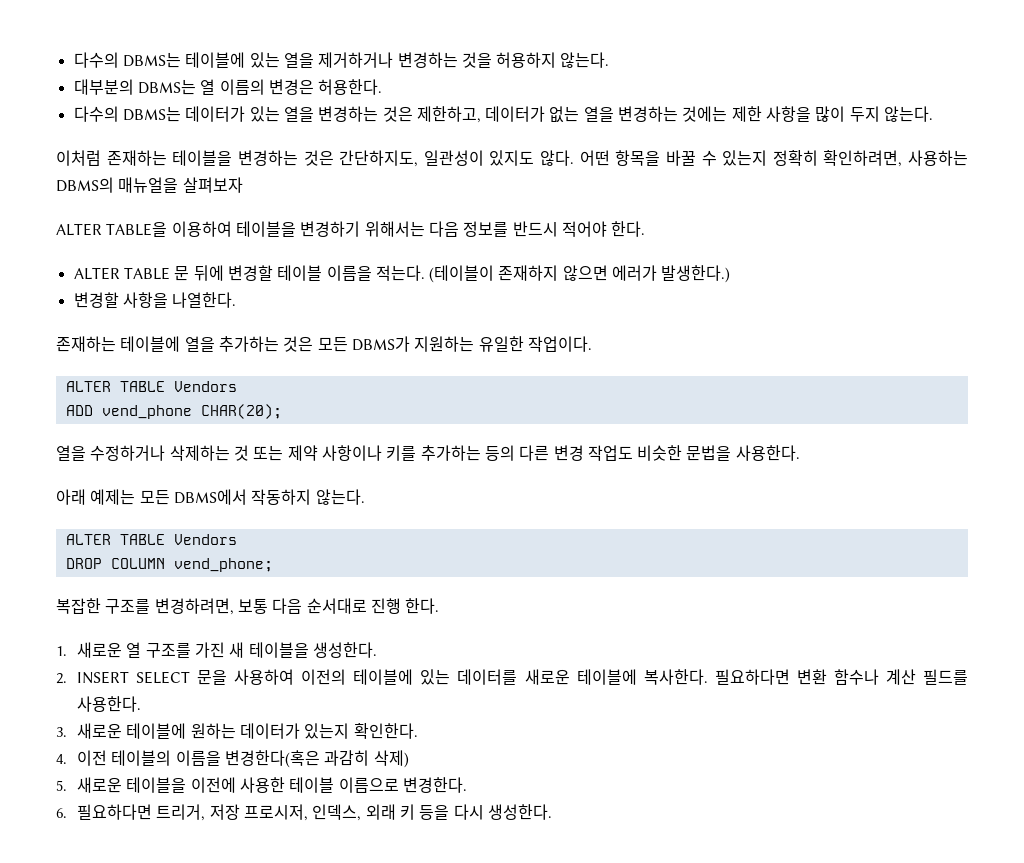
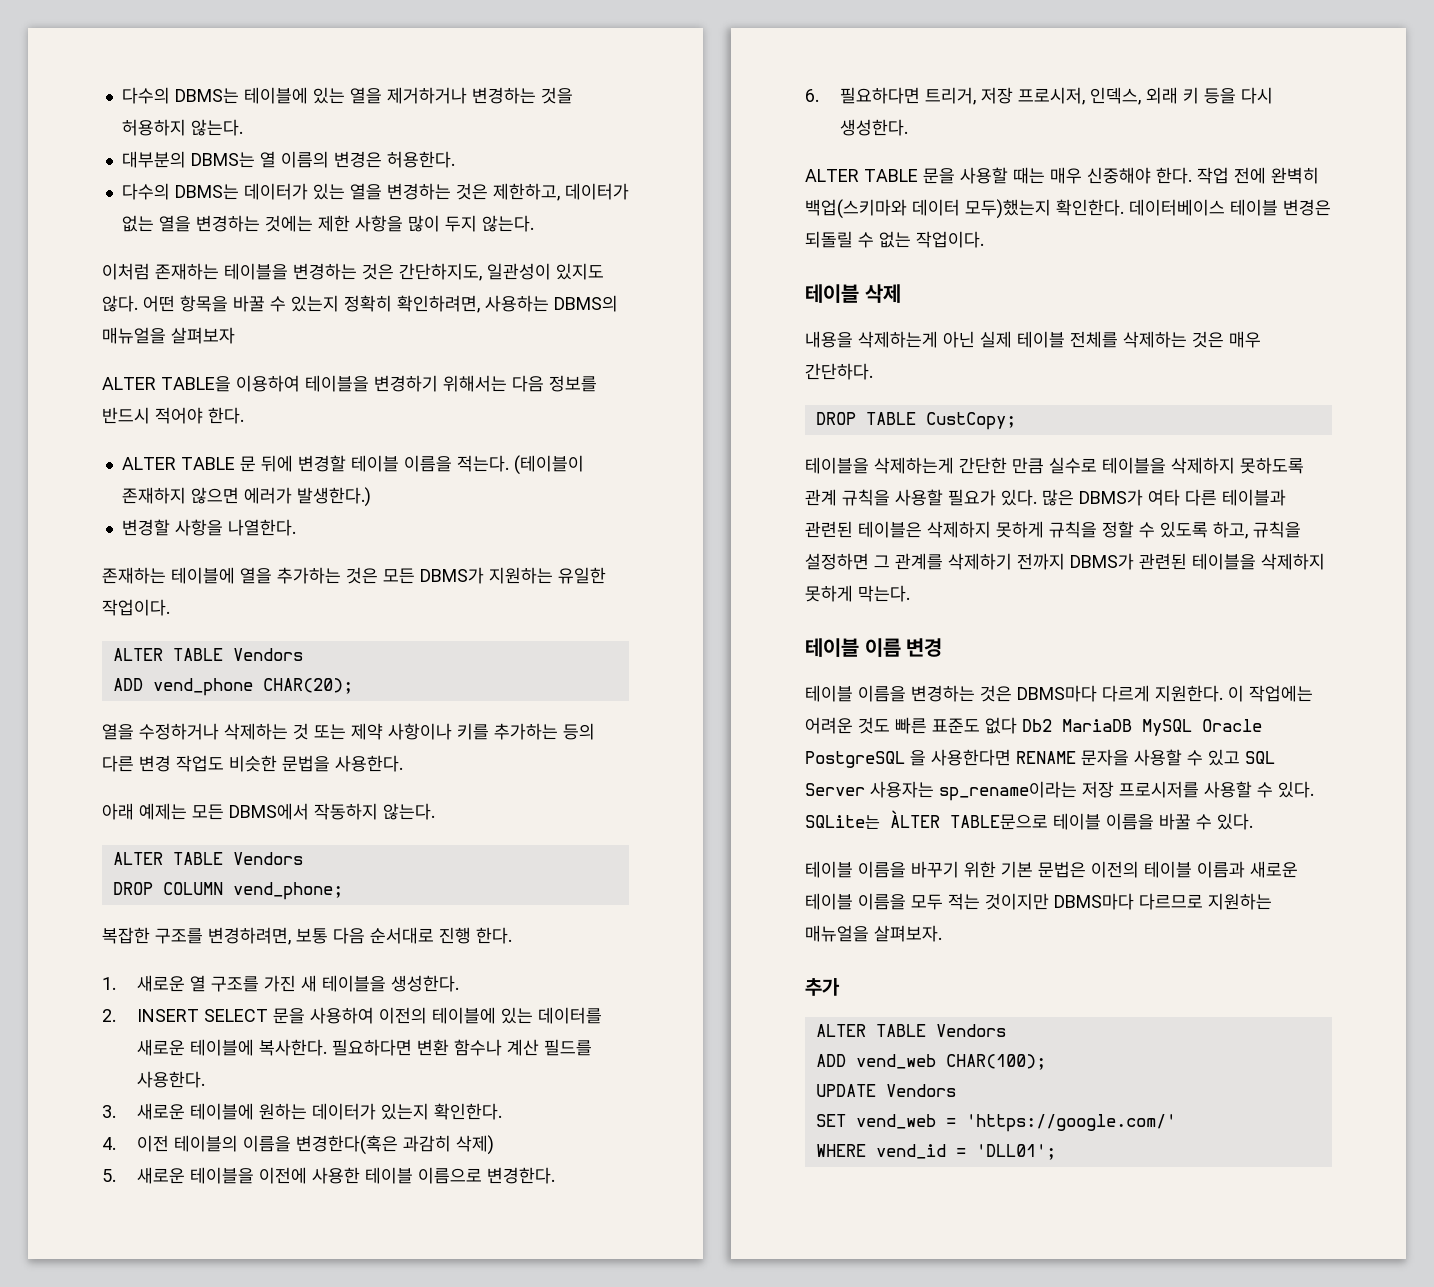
+ ALTER TABLE 문을 사용할 때는 매우 신중해야 한다. 작업 전에 완벽히 백업(스키마와 데이터 모두)했는지 확인한다. 데이터베이스 테이블 변경은 되돌릴 수 없는 작업이다.
+ 테이블 삭제
+ 내용을 삭제하는게 아닌 실제 테이블 전체를 삭제하는 것은 매우 간단하다.
+ DROP TABLE CustCopy;
+ 테이블을 삭제하는게 간단한 만큼 실수로 테이블을 삭제하지 못하도록 관계 규칙을 사용할 필요가 있다. 많은 DBMS가 여타 다른 테이블과 관련된 테이블은 삭제하지 못하게 규칙을 정할 수 있도록 하고, 규칙을 설정하면 그 관계를 삭제하기 전까지 DBMS가 관련된 테이블을 삭제하지 못하게 막는다.
+ 테이블 이름 변경
+ 테이블 이름을 변경하는 것은 DBMS마다 다르게 지원한다. 이 작업에는 어려운 것도 빠른 표준도 없다 Db2 MariaDB MySQL Oracle PostgreSQL 을 사용한다면 RENAME 문자을 사용할 수 있고 SQL Server 사용자는 sp_rename이라는 저장 프로시저를 사용할 수 있다. SQLite는 ÀLTER TABLE문으로 테이블 이름을 바꿀 수 있다.
+ 테이블 이름을 바꾸기 위한 기본 문법은 이전의 테이블 이름과 새로운 테이블 이름을 모두 적는 것이지만 DBMS마다 다르므로 지원하는 매뉴얼을 살펴보자.
+ 추가
+ ALTER TABLE Vendors
+ ADD vend_web CHAR(100);
+ UPDATE Vendors
+ SET vend_web = 'https://google.com/'
+ WHERE vend_id = 'DLL01';

